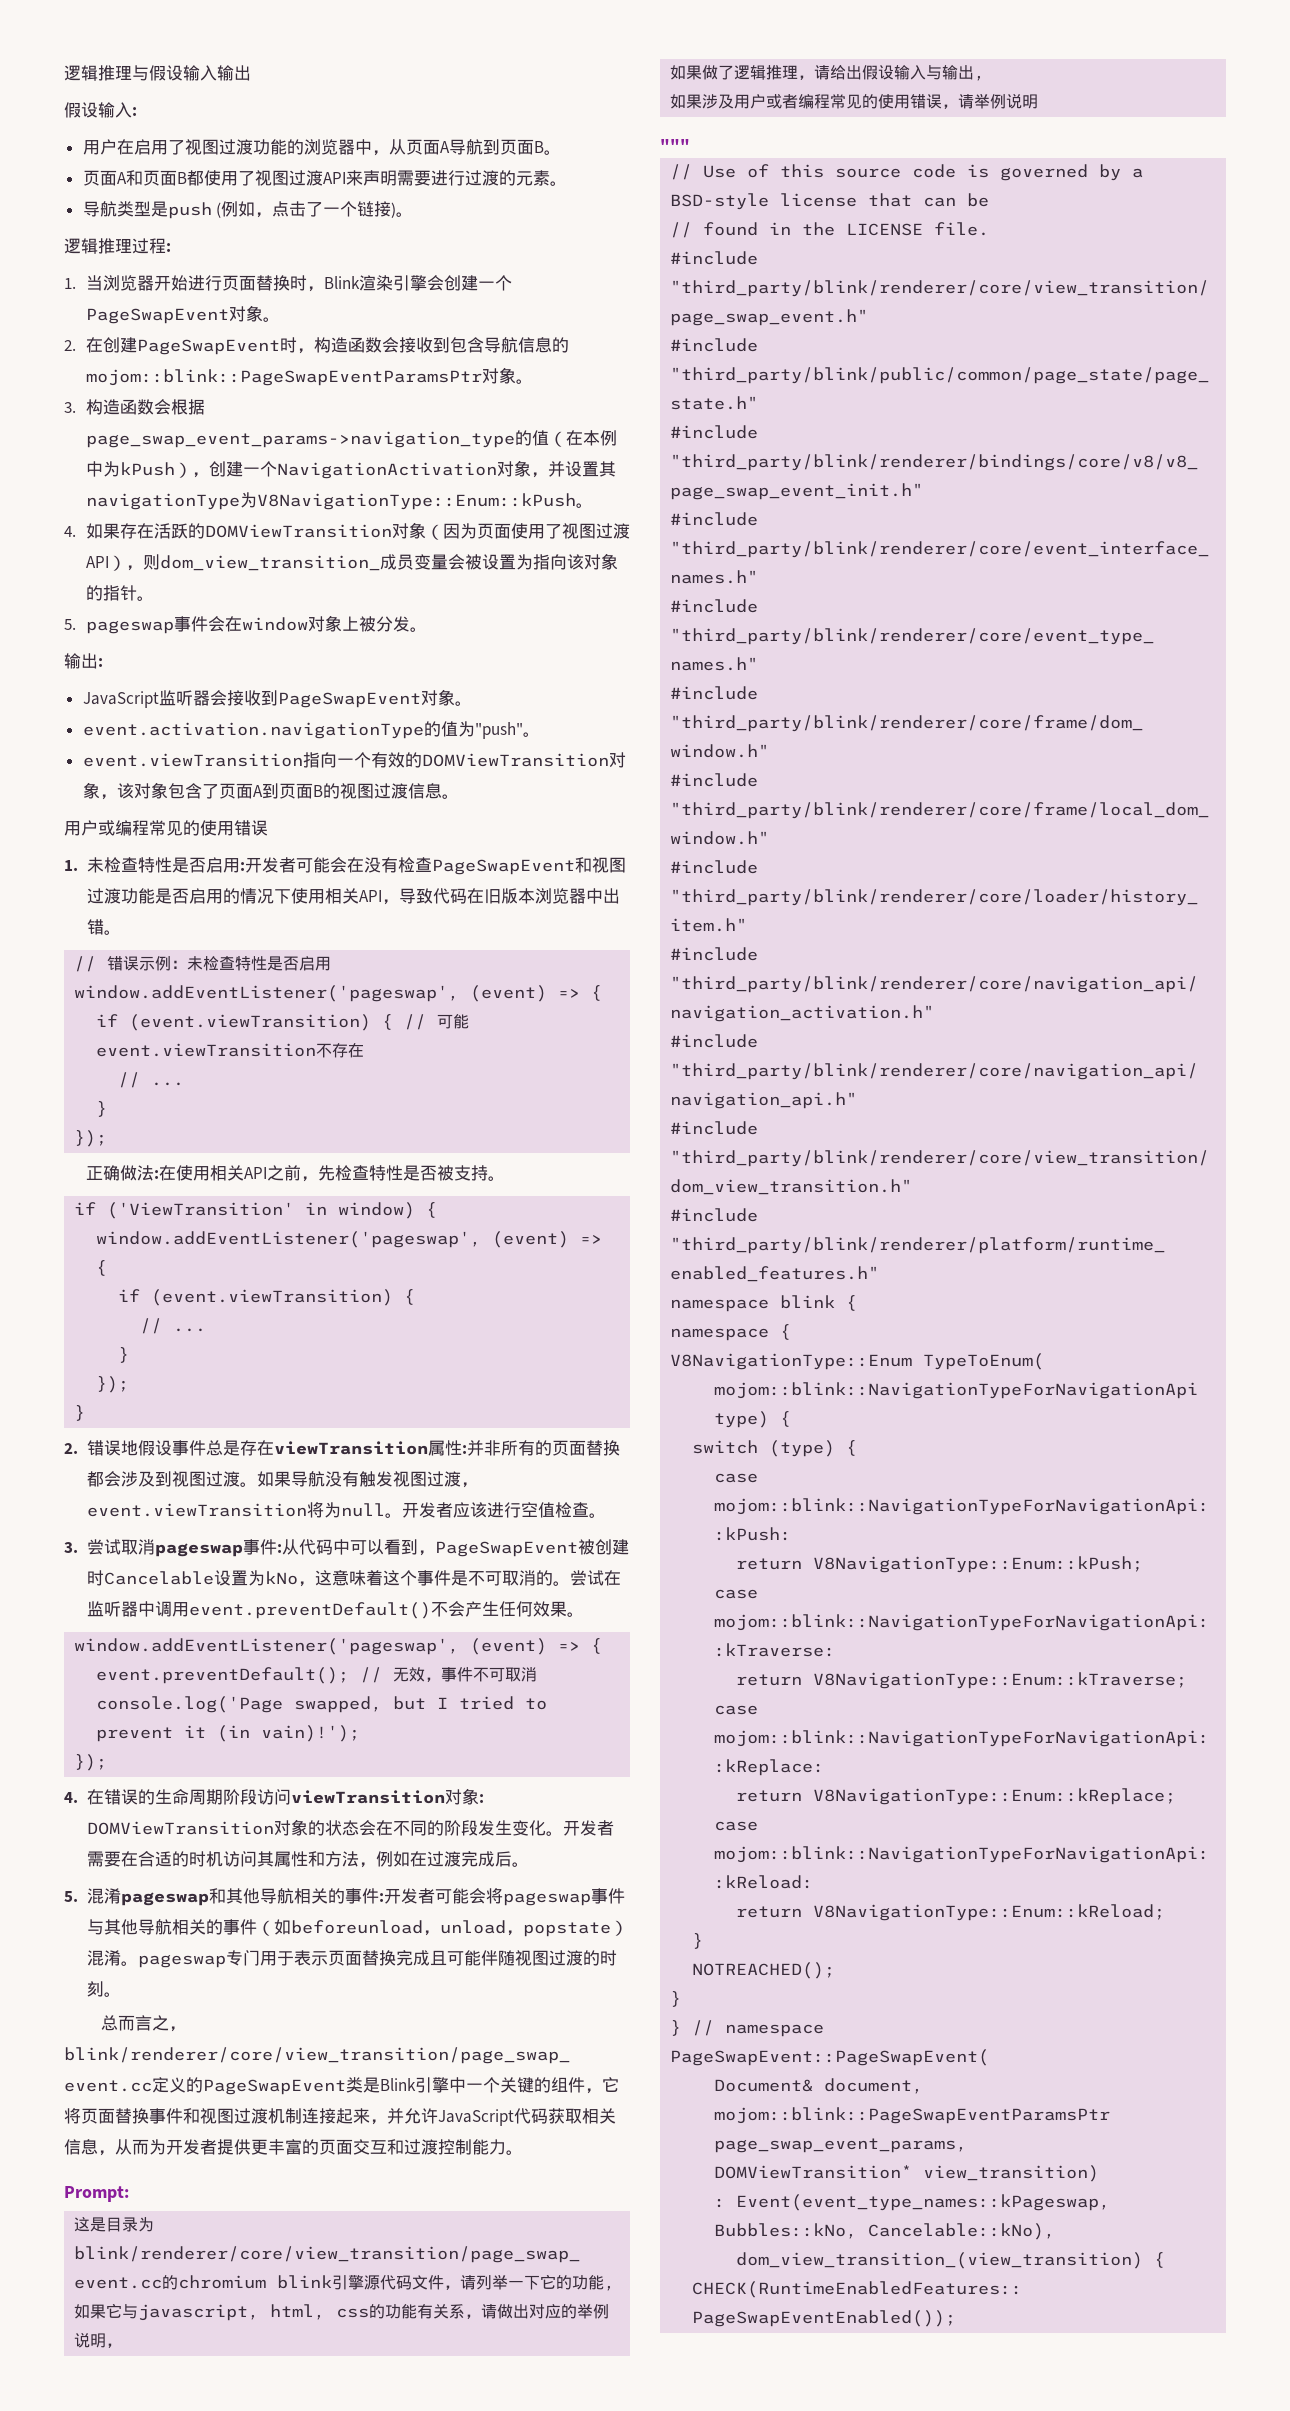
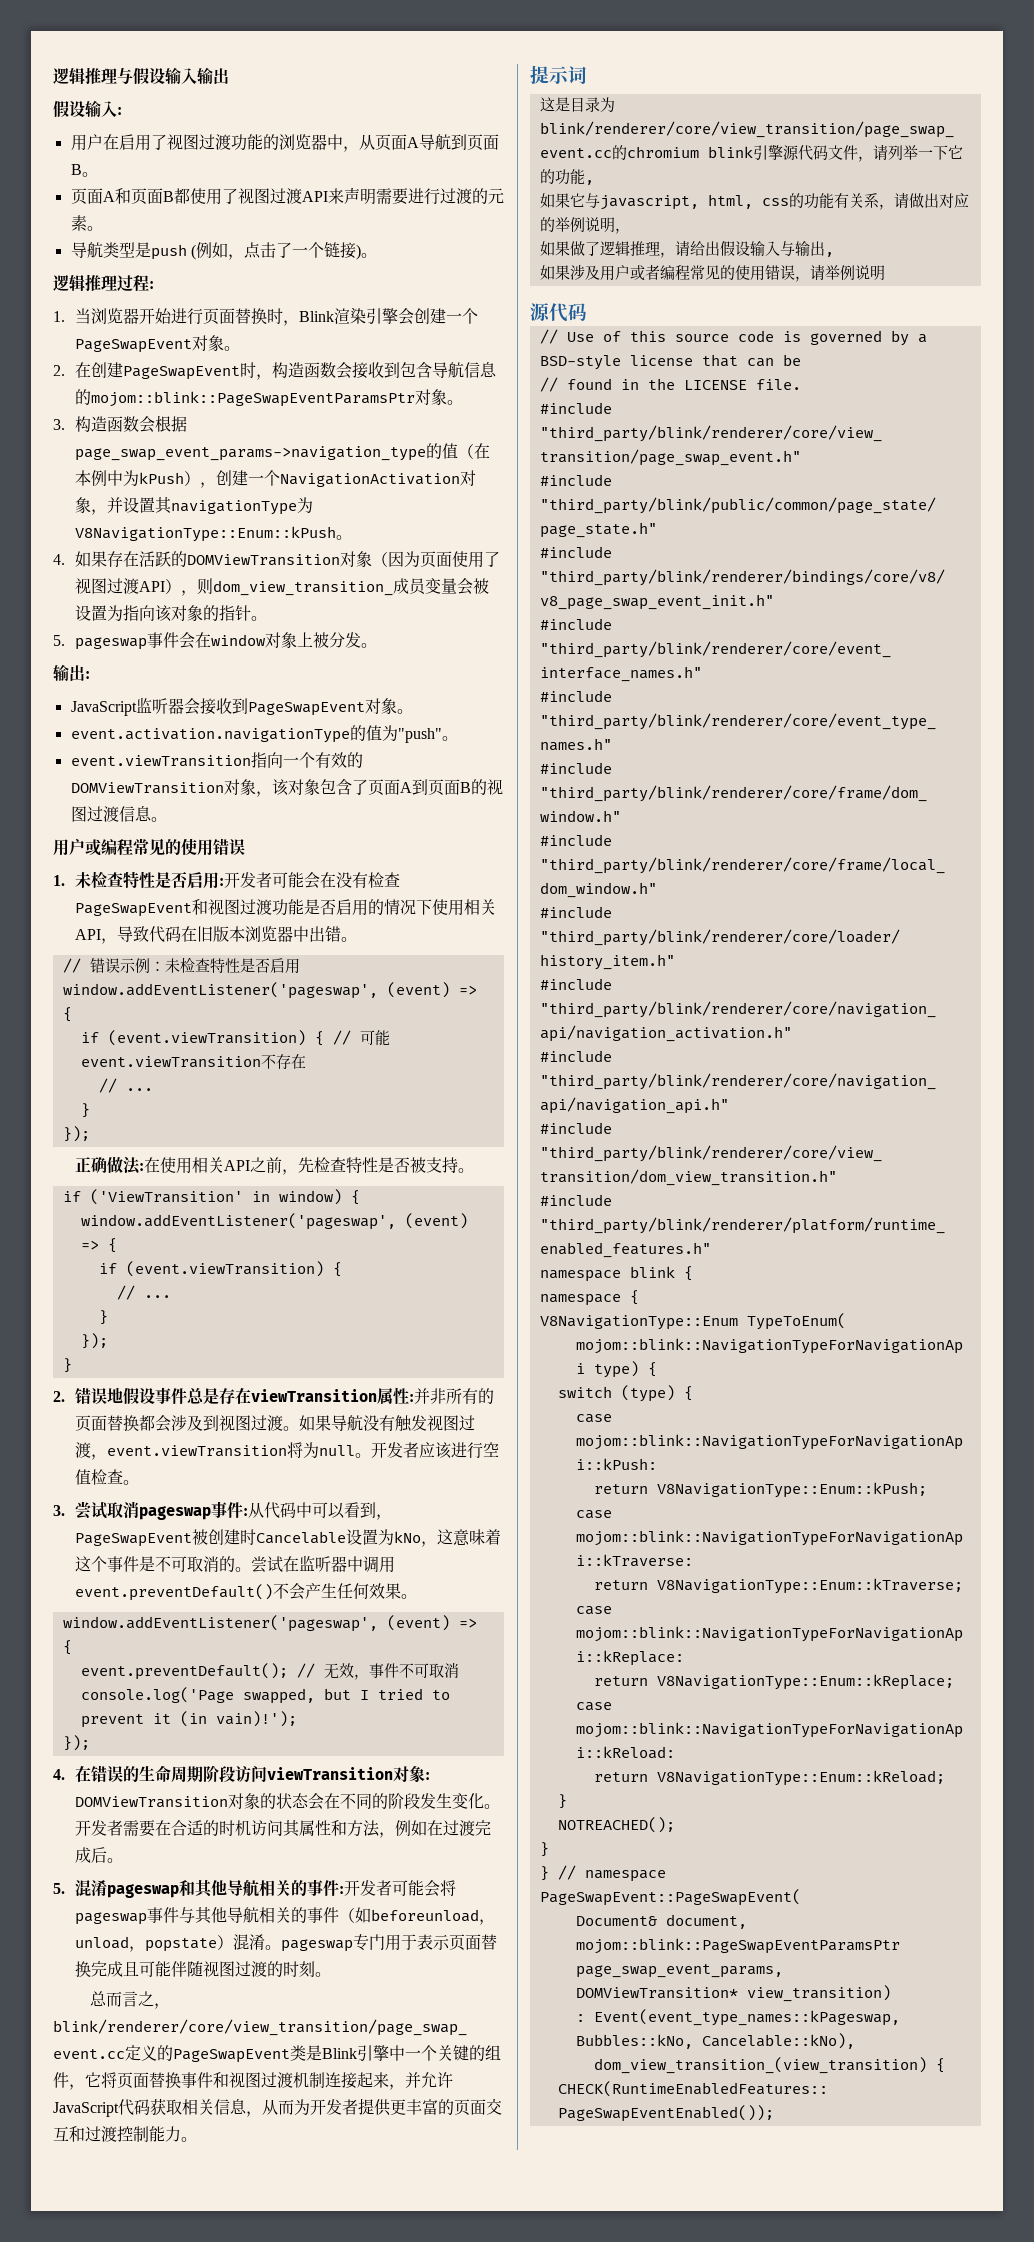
- Prompt:
+ 提示词
  如果涉及用户或者编程常见的使用错误，请举例说明
- """
+ 源代码

